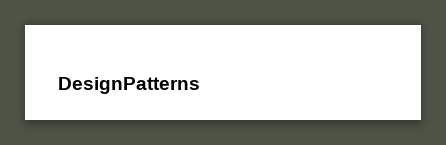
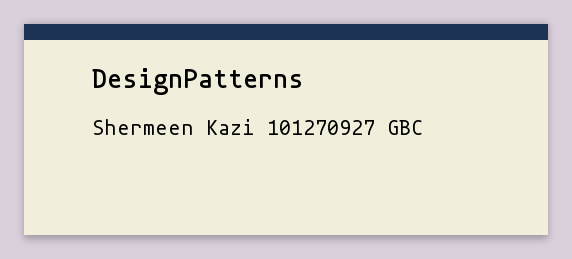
+ Shermeen Kazi 101270927 GBC

